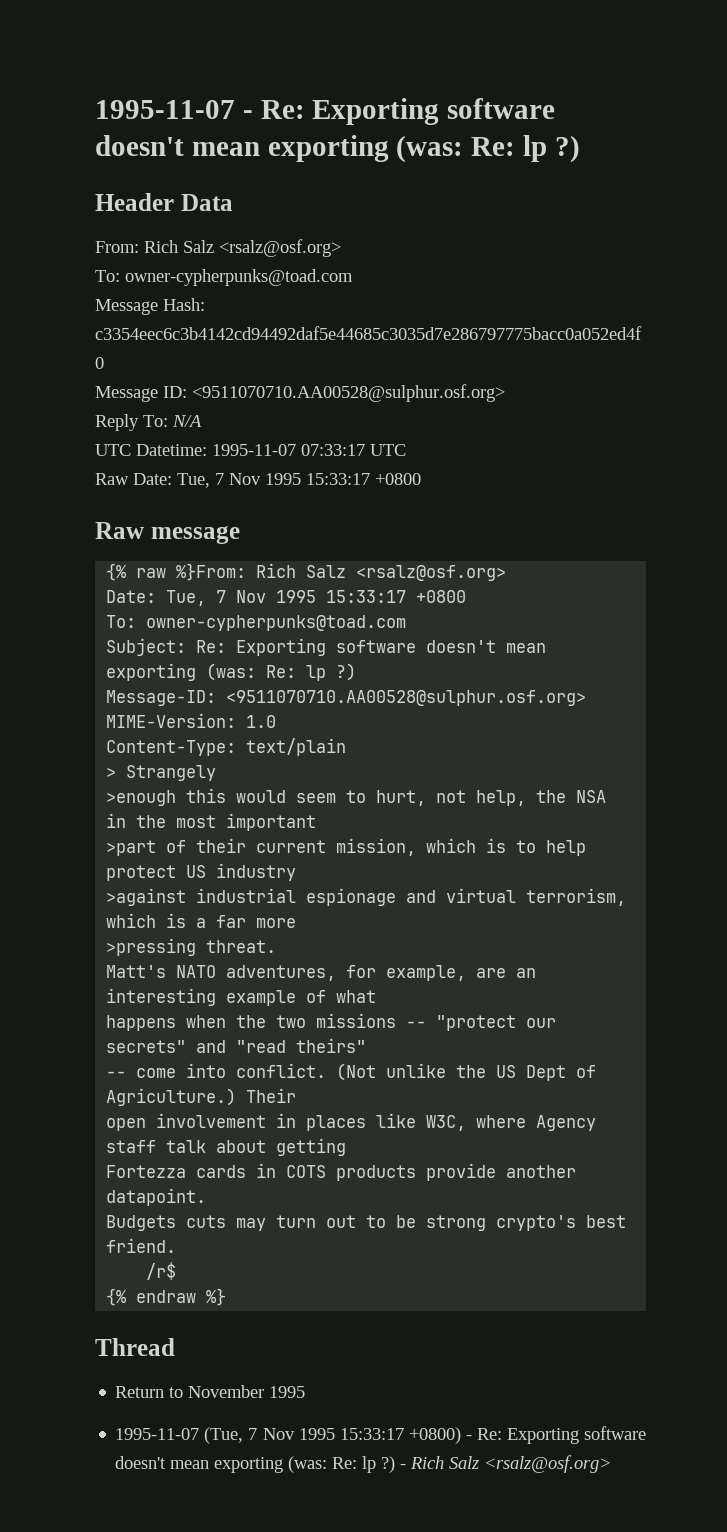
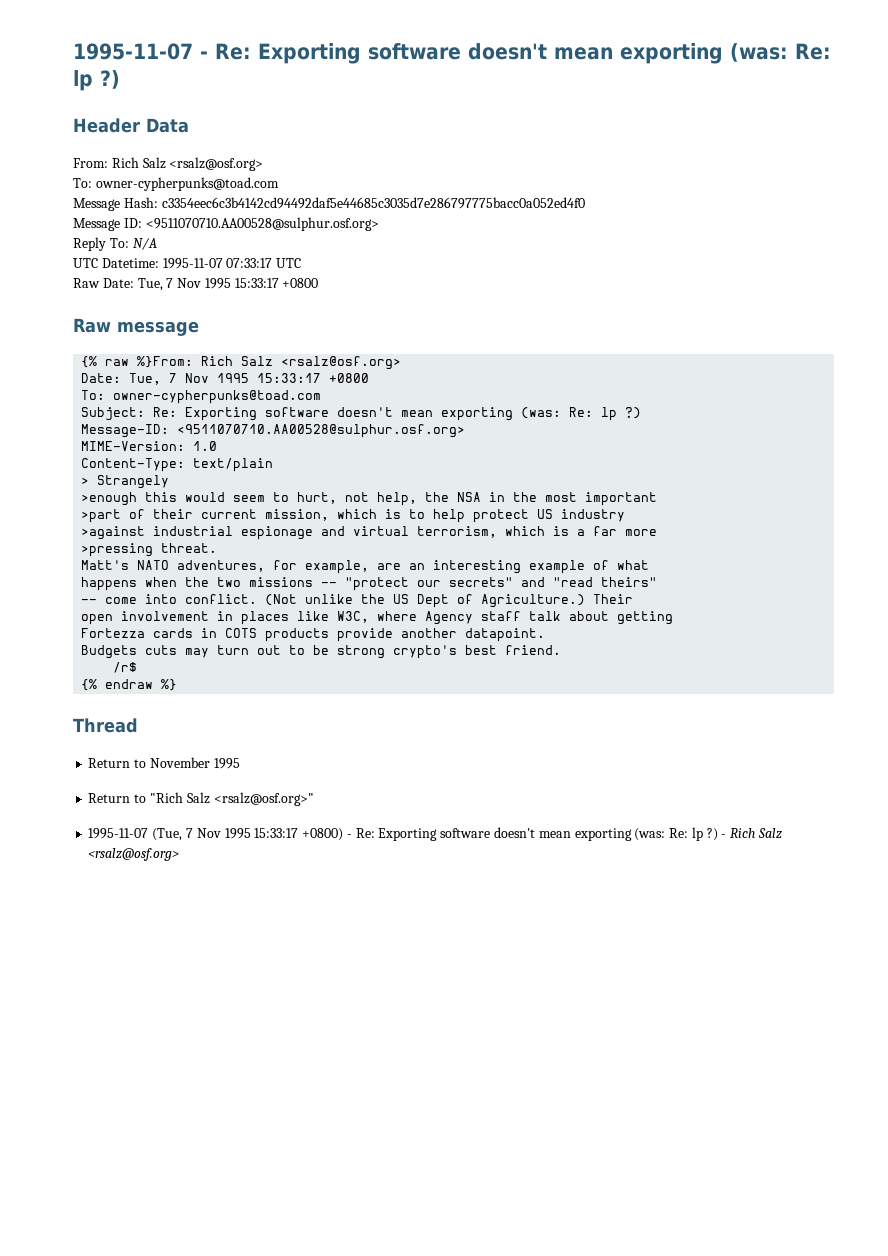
+ Return to "Rich Salz <rsalz@osf.org>"

